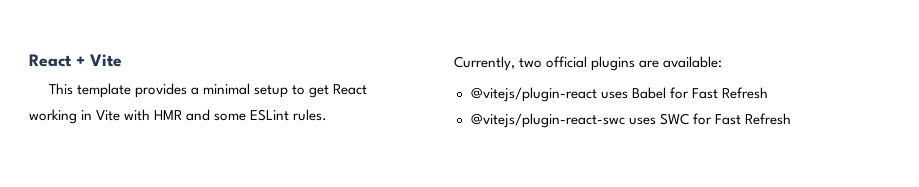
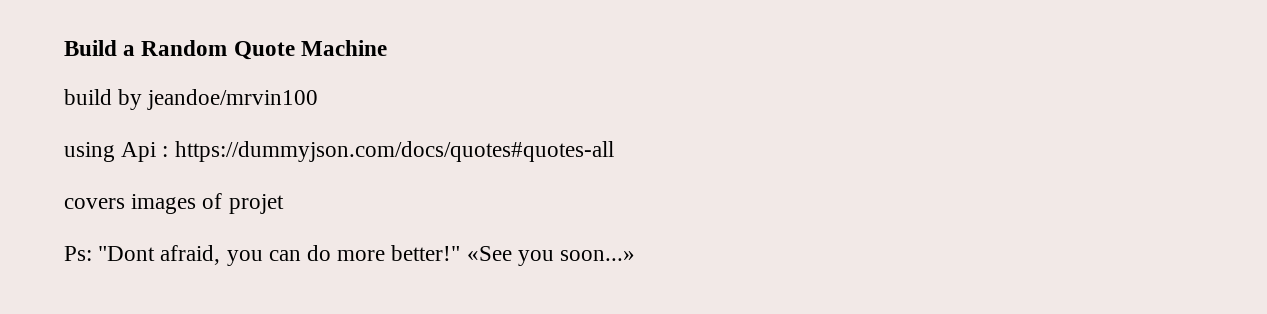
- React + Vite
- This template provides a minimal setup to get React working in Vite with HMR and some ESLint rules.
- Currently, two official plugins are available:
- @vitejs/plugin-react uses Babel for Fast Refresh
- @vitejs/plugin-react-swc uses SWC for Fast Refresh
+ Build a Random Quote Machine
+ build by jeandoe/mrvin100
+ using Api : https://dummyjson.com/docs/quotes#quotes-all
+ covers images of projet
+ Ps: "Dont afraid, you can do more better!" «See you soon...»

